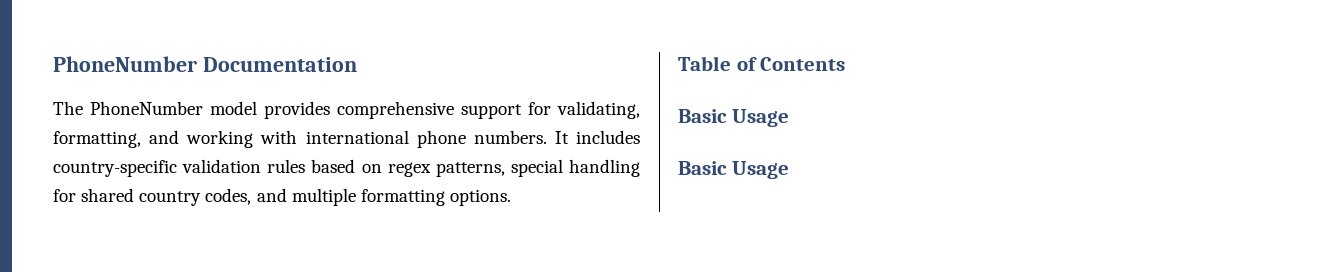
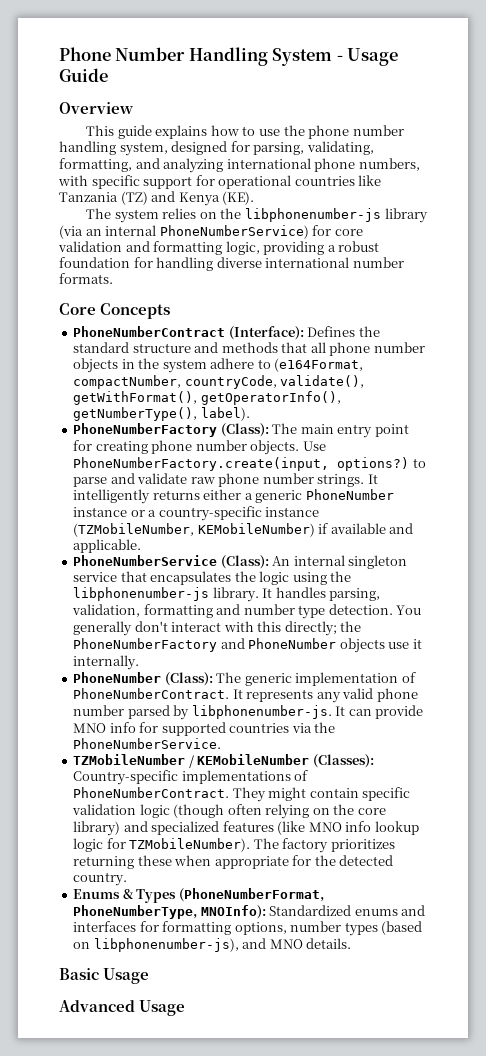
- PhoneNumber Documentation
- The PhoneNumber model provides comprehensive support for validating, formatting, and working with international phone numbers. It includes country-specific validation rules based on regex patterns, special handling for shared country codes, and multiple formatting options.
- Table of Contents
+ Phone Number Handling System - Usage Guide
+ Overview
+ This guide explains how to use the phone number handling system, designed for parsing, validating, formatting, and analyzing international phone numbers, with specific support for operational countries like Tanzania (TZ) and Kenya (KE).
+ The system relies on the libphonenumber-js library (via an internal PhoneNumberService) for core validation and formatting logic, providing a robust foundation for handling diverse international number formats.
+ Core Concepts
+ PhoneNumberContract (Interface): Defines the standard structure and methods that all phone number objects in the system adhere to (e164Format, compactNumber, countryCode, validate(), getWithFormat(), getOperatorInfo(), getNumberType(), label).
+ PhoneNumberFactory (Class): The main entry point for creating phone number objects. Use PhoneNumberFactory.create(input, options?) to parse and validate raw phone number strings. It intelligently returns either a generic PhoneNumber instance or a country-specific instance (TZMobileNumber, KEMobileNumber) if available and applicable.
+ PhoneNumberService (Class): An internal singleton service that encapsulates the logic using the libphonenumber-js library. It handles parsing, validation, formatting and number type detection. You generally don't interact with this directly; the PhoneNumberFactory and PhoneNumber objects use it internally.
+ PhoneNumber (Class): The generic implementation of PhoneNumberContract. It represents any valid phone number parsed by libphonenumber-js. It can provide MNO info for supported countries via the PhoneNumberService.
+ TZMobileNumber / KEMobileNumber (Classes): Country-specific implementations of PhoneNumberContract. They might contain specific validation logic (though often relying on the core library) and specialized features (like MNO info lookup logic for TZMobileNumber). The factory prioritizes returning these when appropriate for the detected country.
+ Enums & Types (PhoneNumberFormat, PhoneNumberType, MNOInfo): Standardized enums and interfaces for formatting options, number types (based on libphonenumber-js), and MNO details.
  Basic Usage
- Basic Usage
+ Advanced Usage

